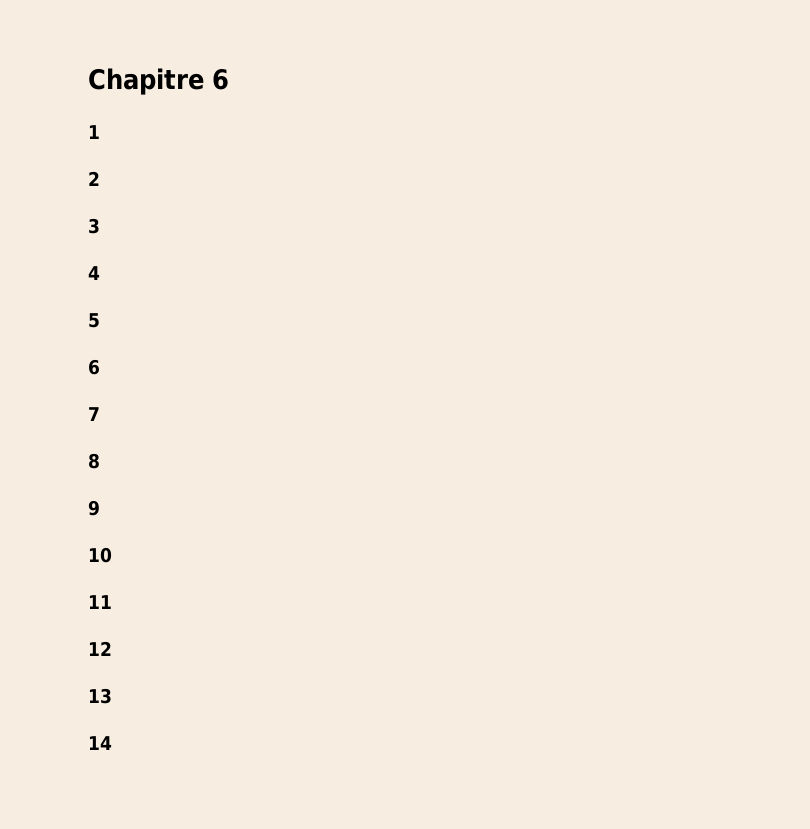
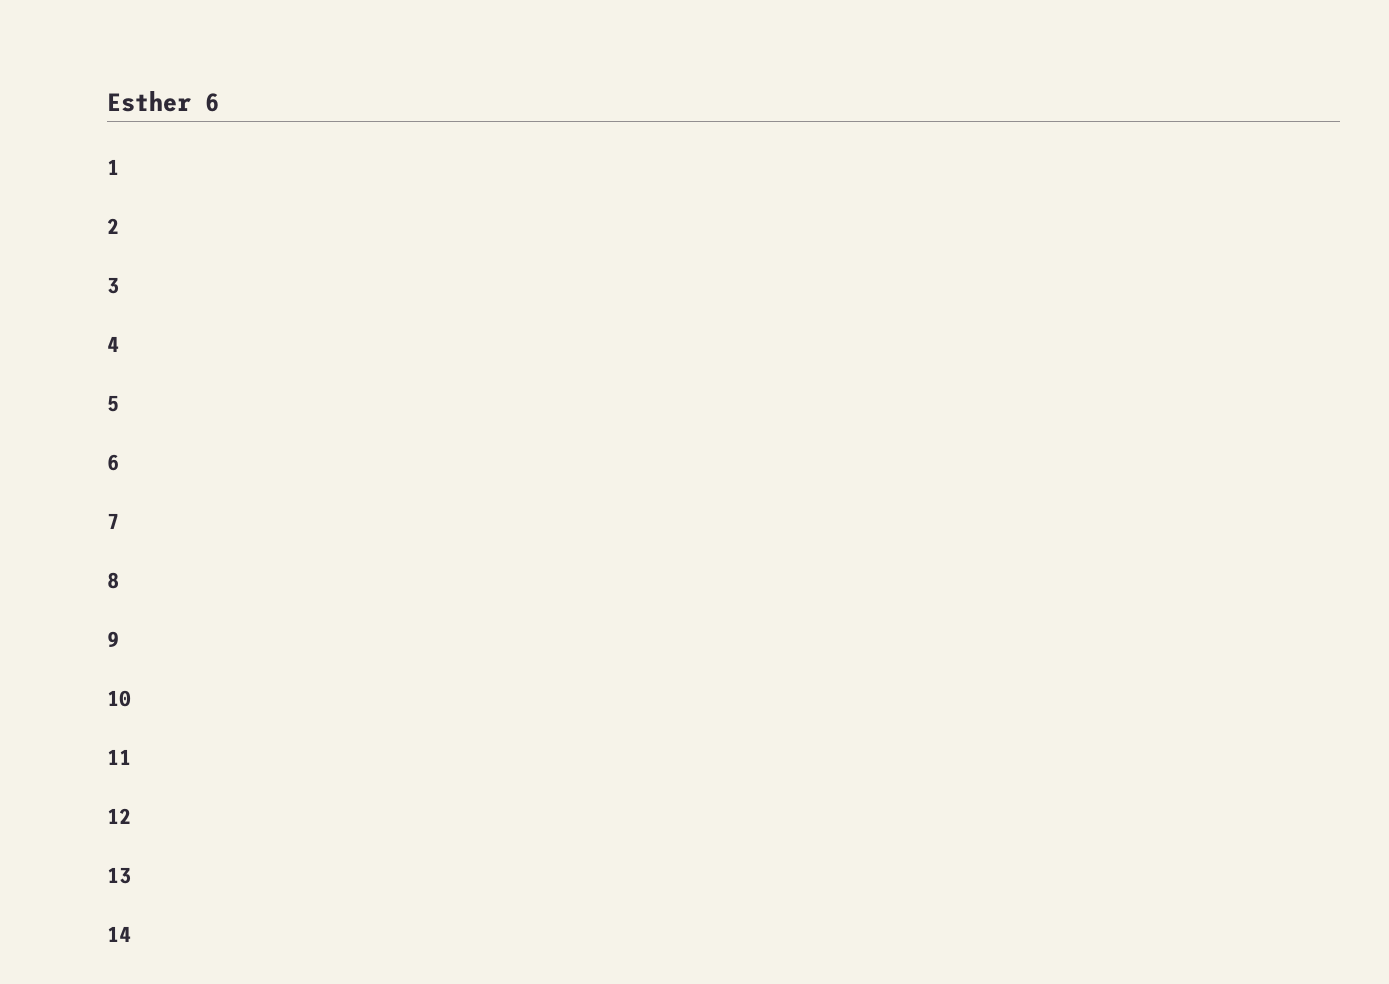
- Chapitre 6
+ Esther 6

